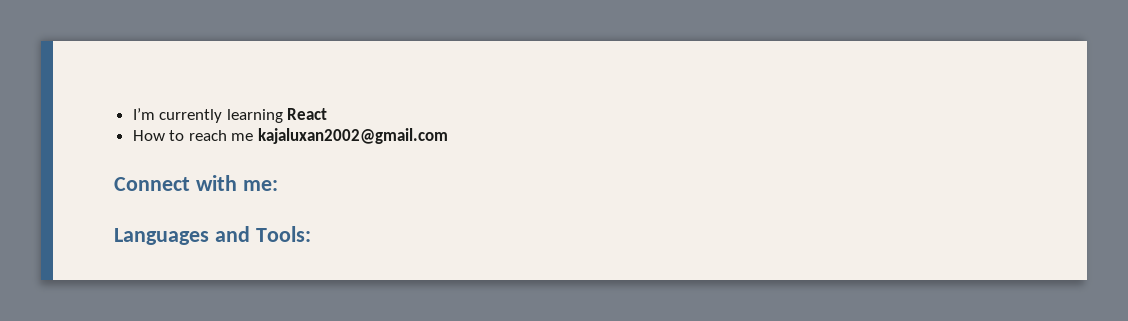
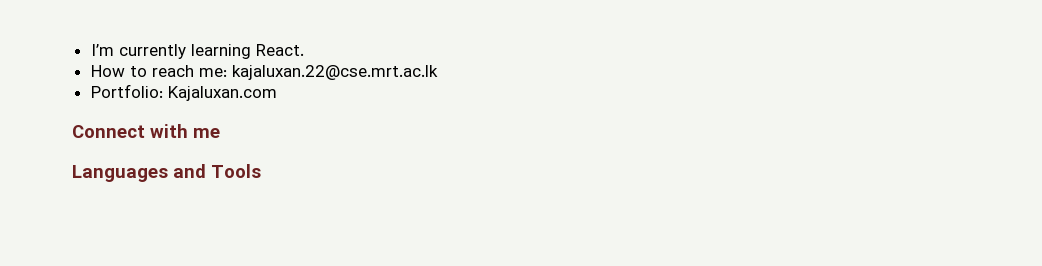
- I’m currently learning React
+ I’m currently learning React.
- How to reach me kajaluxan2002@gmail.com
+ How to reach me: kajaluxan.22@cse.mrt.ac.lk
+ Portfolio: Kajaluxan.com
- Connect with me:
+ Connect with me
- Languages and Tools:
+ Languages and Tools

